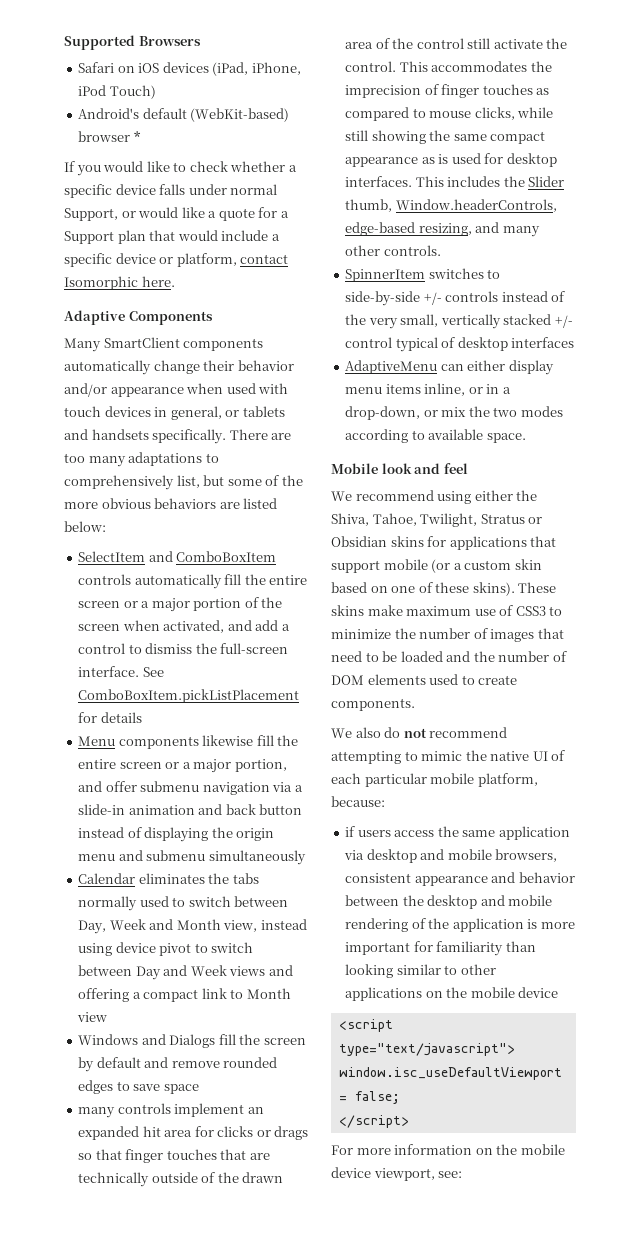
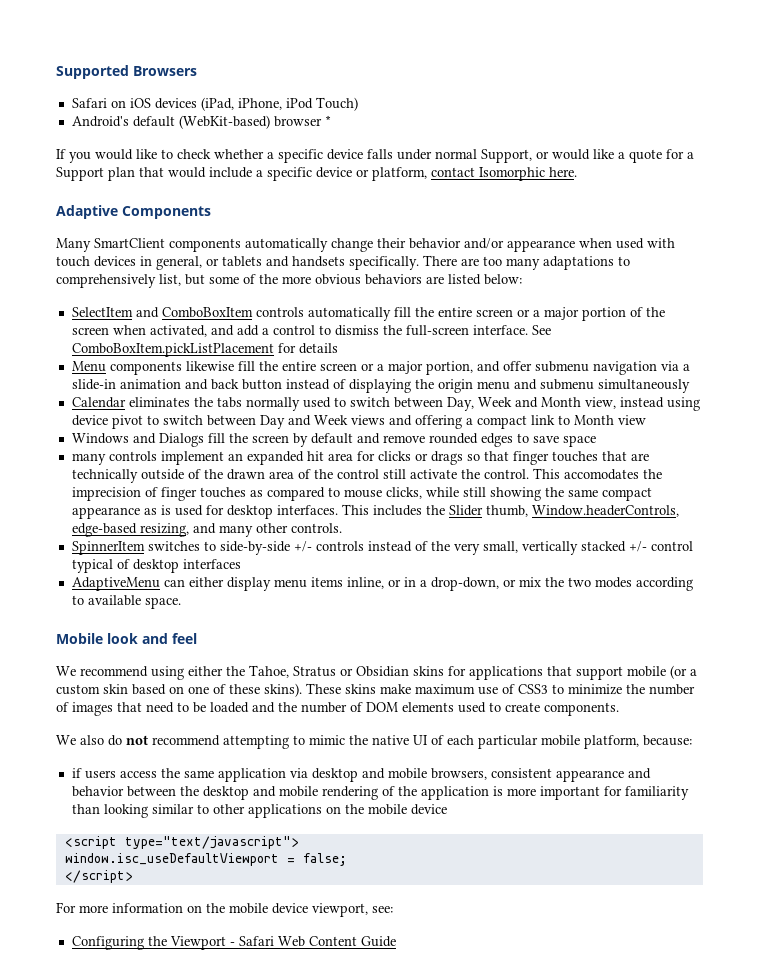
- This accommodates the imprecision of finger touches as compared to mouse clicks, while still showing the same compact appearance as is used for desktop interfaces.
+ This accomodates the imprecision of finger touches as compared to mouse clicks, while still showing the same compact appearance as is used for desktop interfaces.
- We recommend using either the Shiva, Tahoe, Twilight, Stratus or Obsidian skins for applications that support mobile (or a custom skin based on one of these skins).
+ We recommend using either the Tahoe, Stratus or Obsidian skins for applications that support mobile (or a custom skin based on one of these skins).
+ Configuring the Viewport - Safari Web Content Guide

